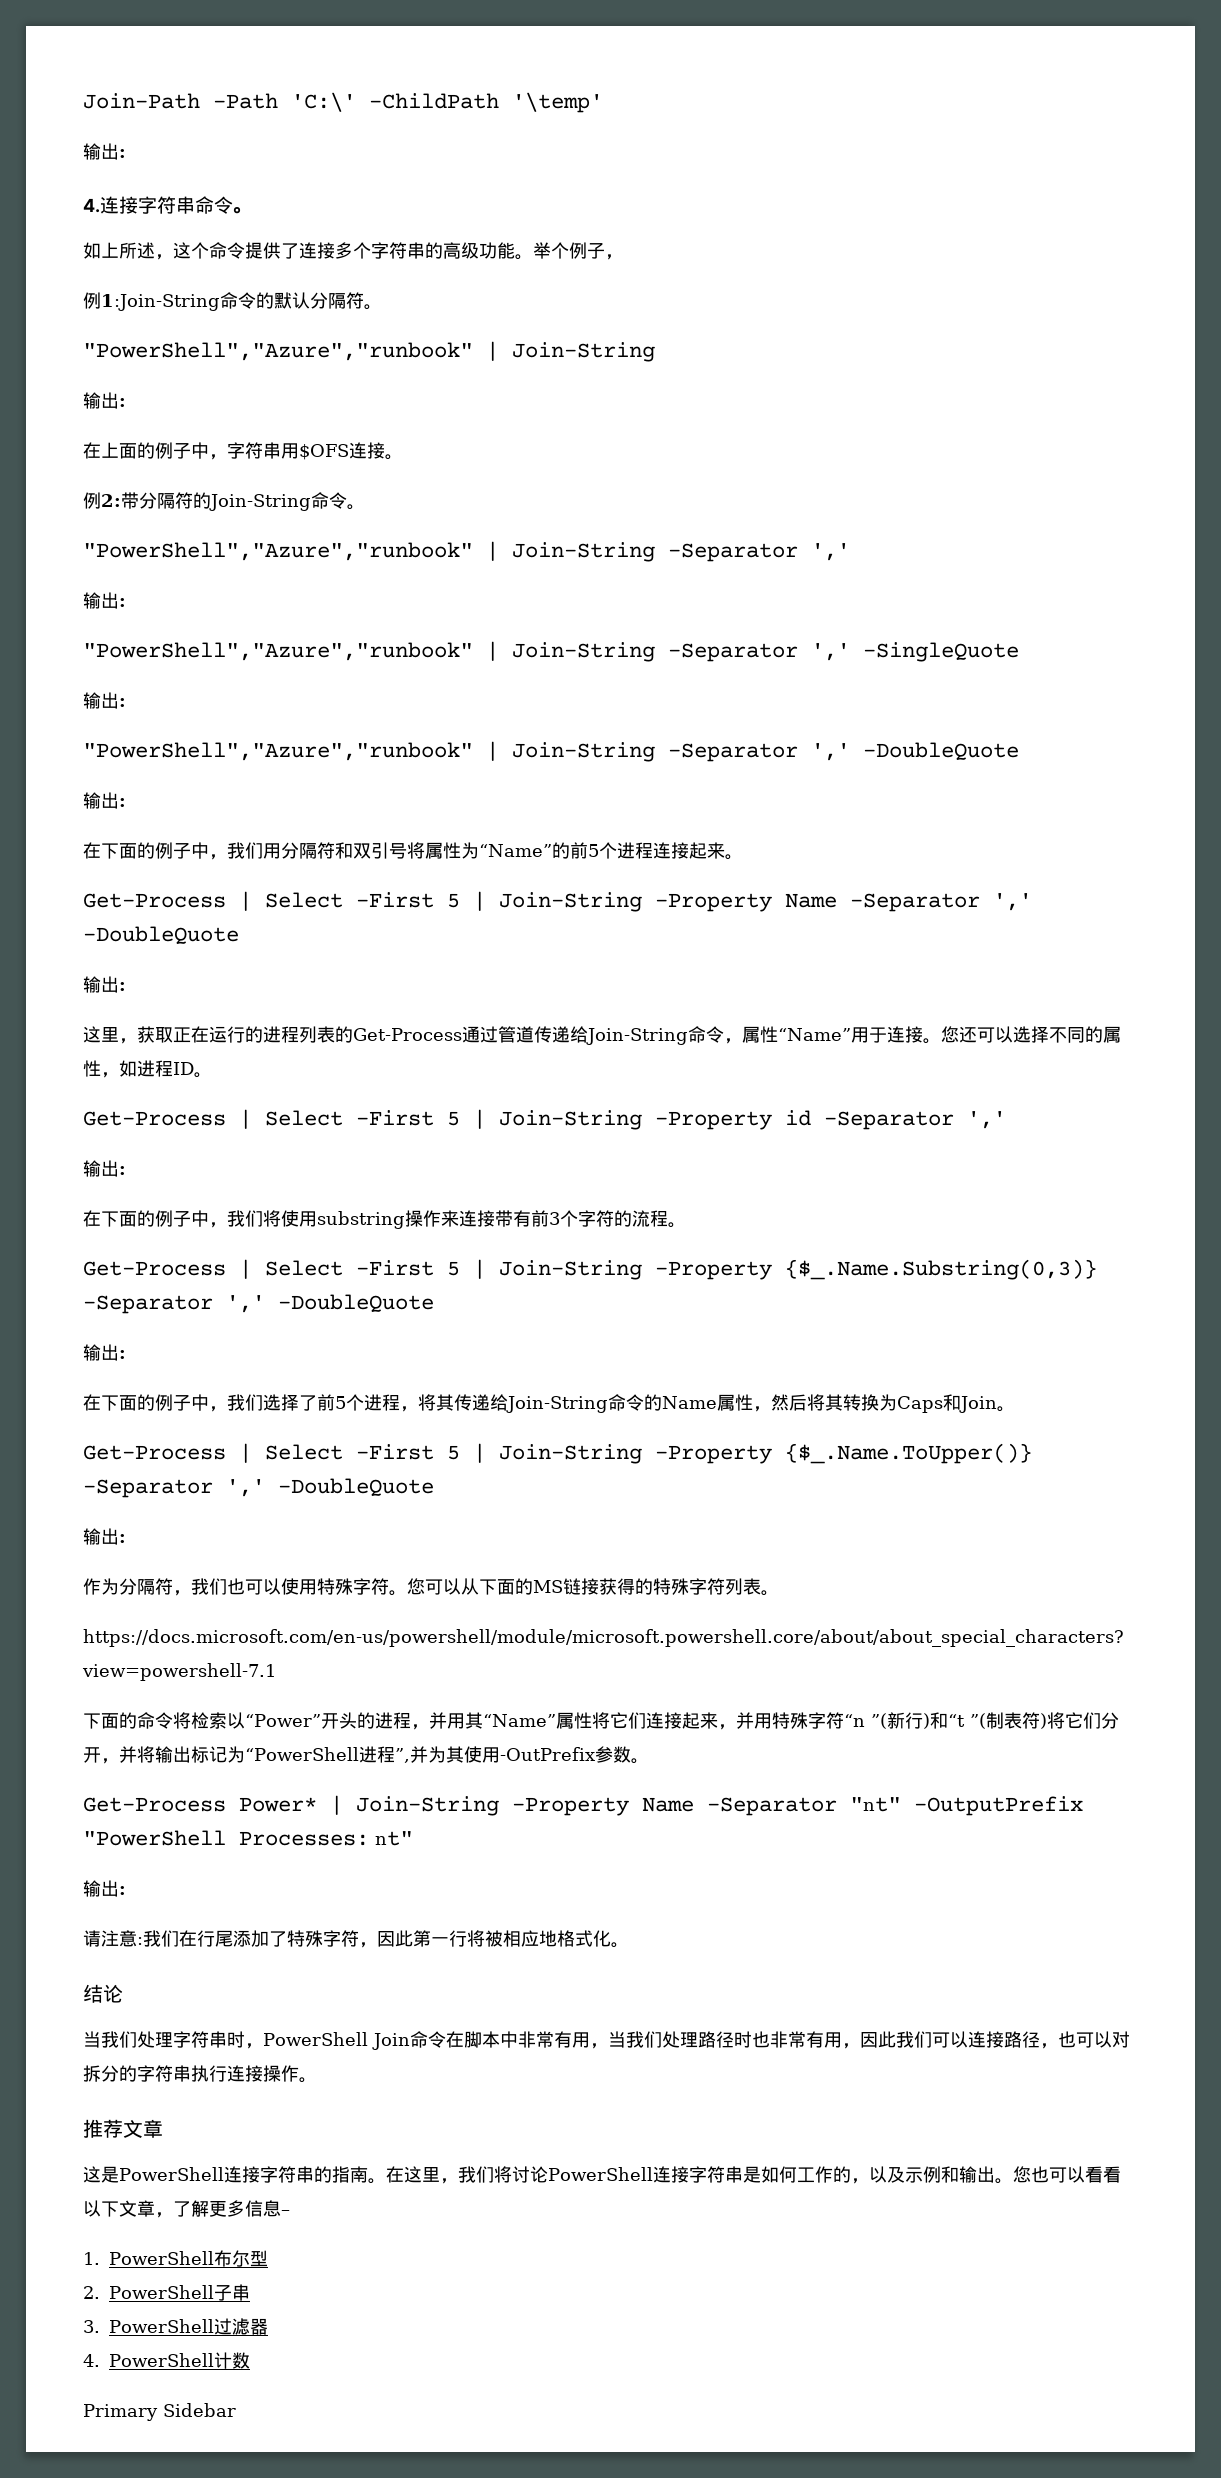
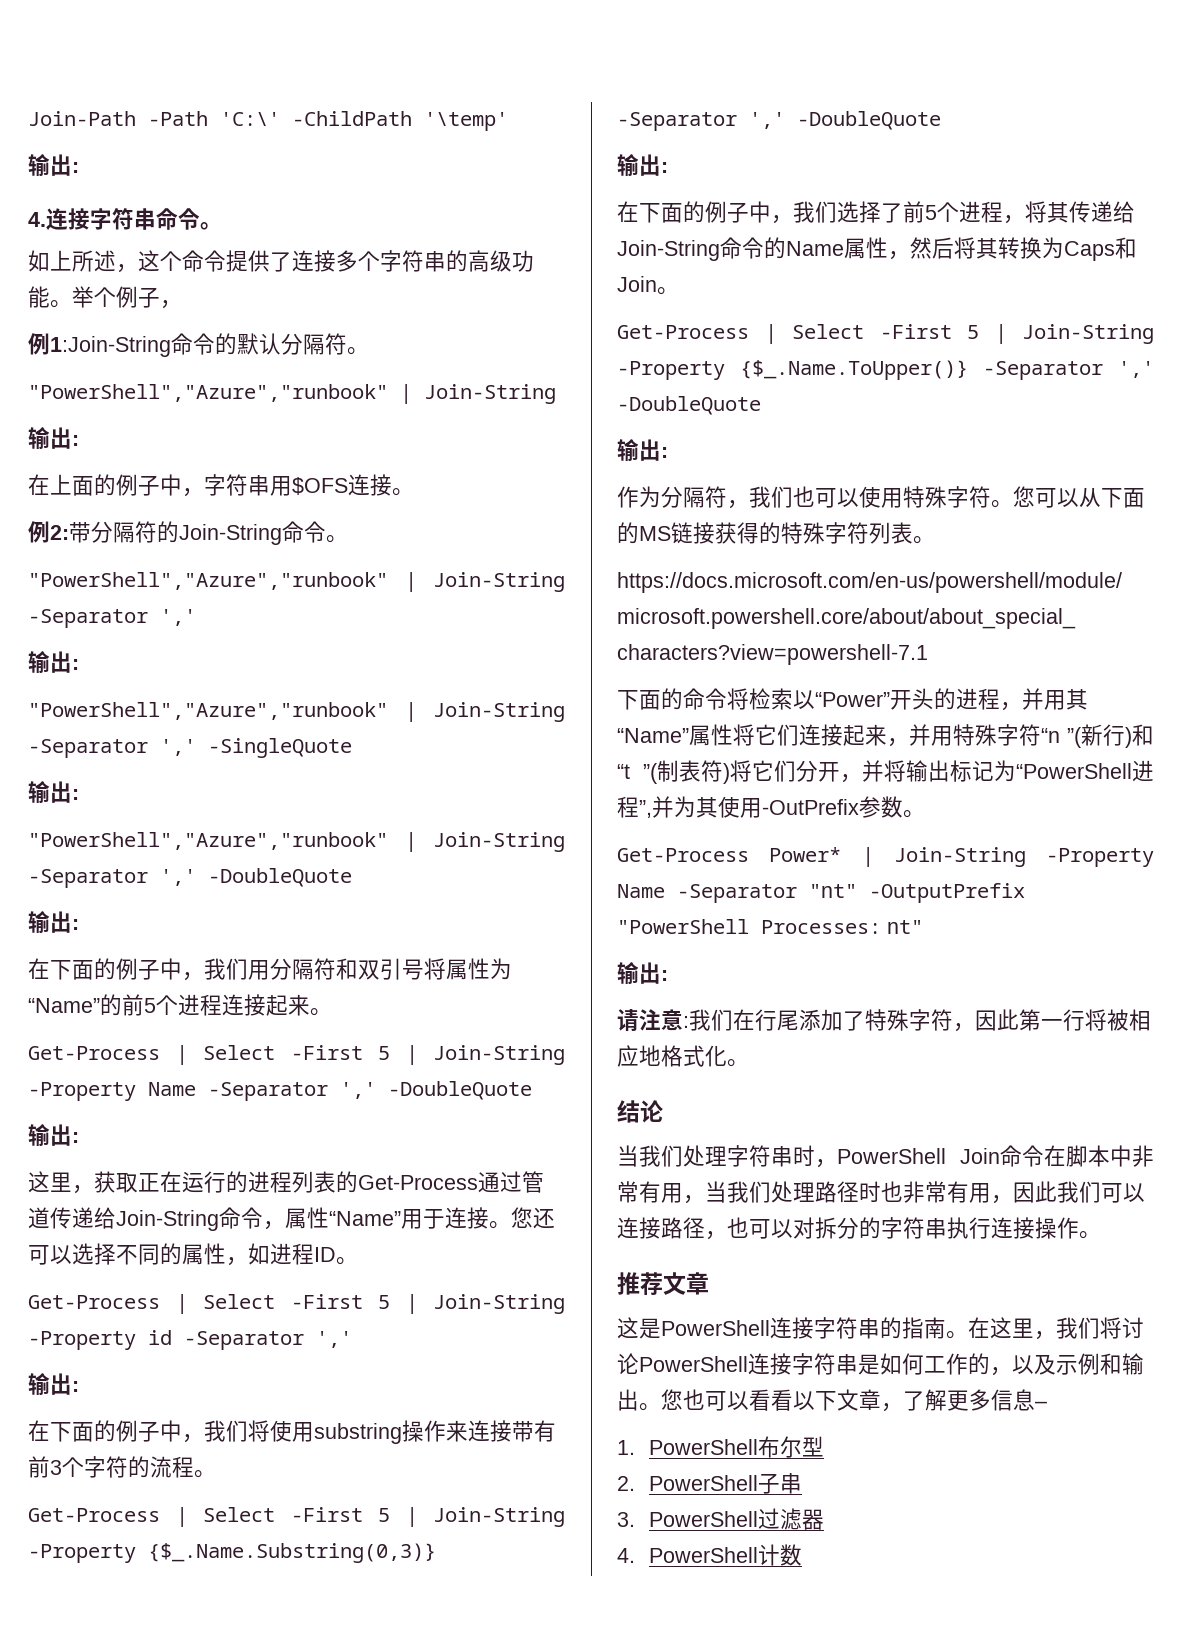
- Primary Sidebar

